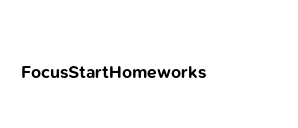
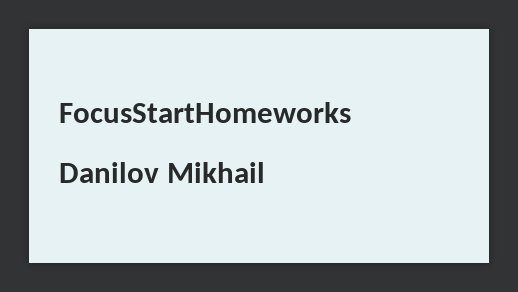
+ Danilov Mikhail

